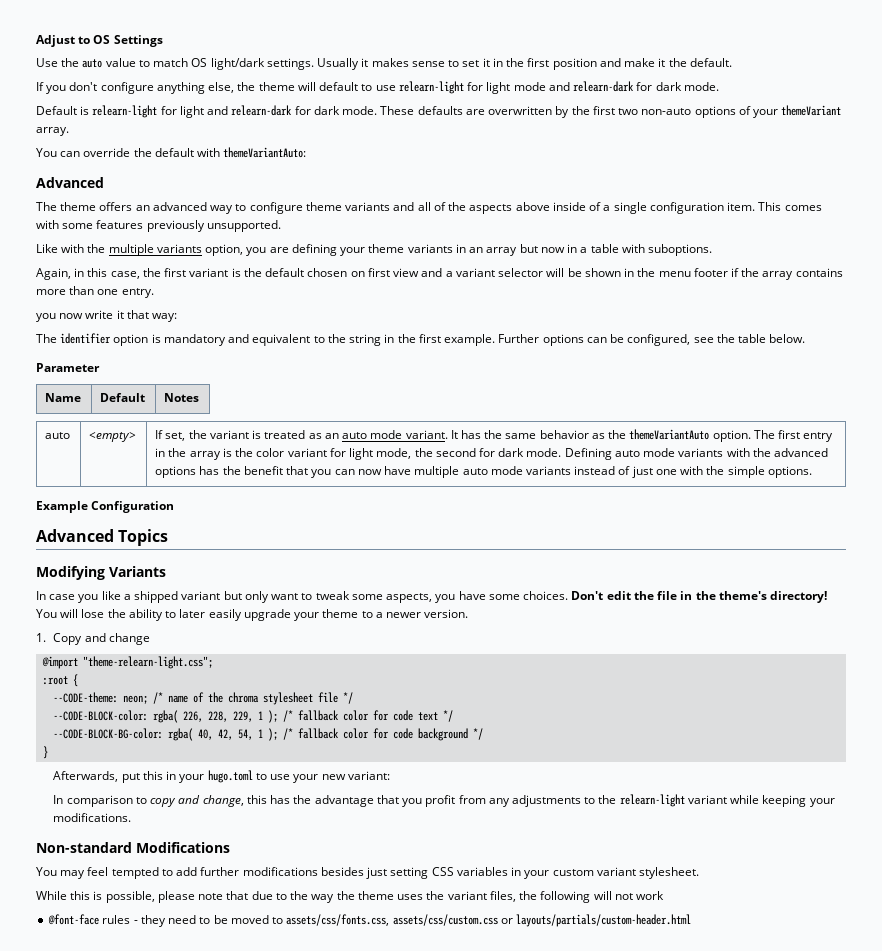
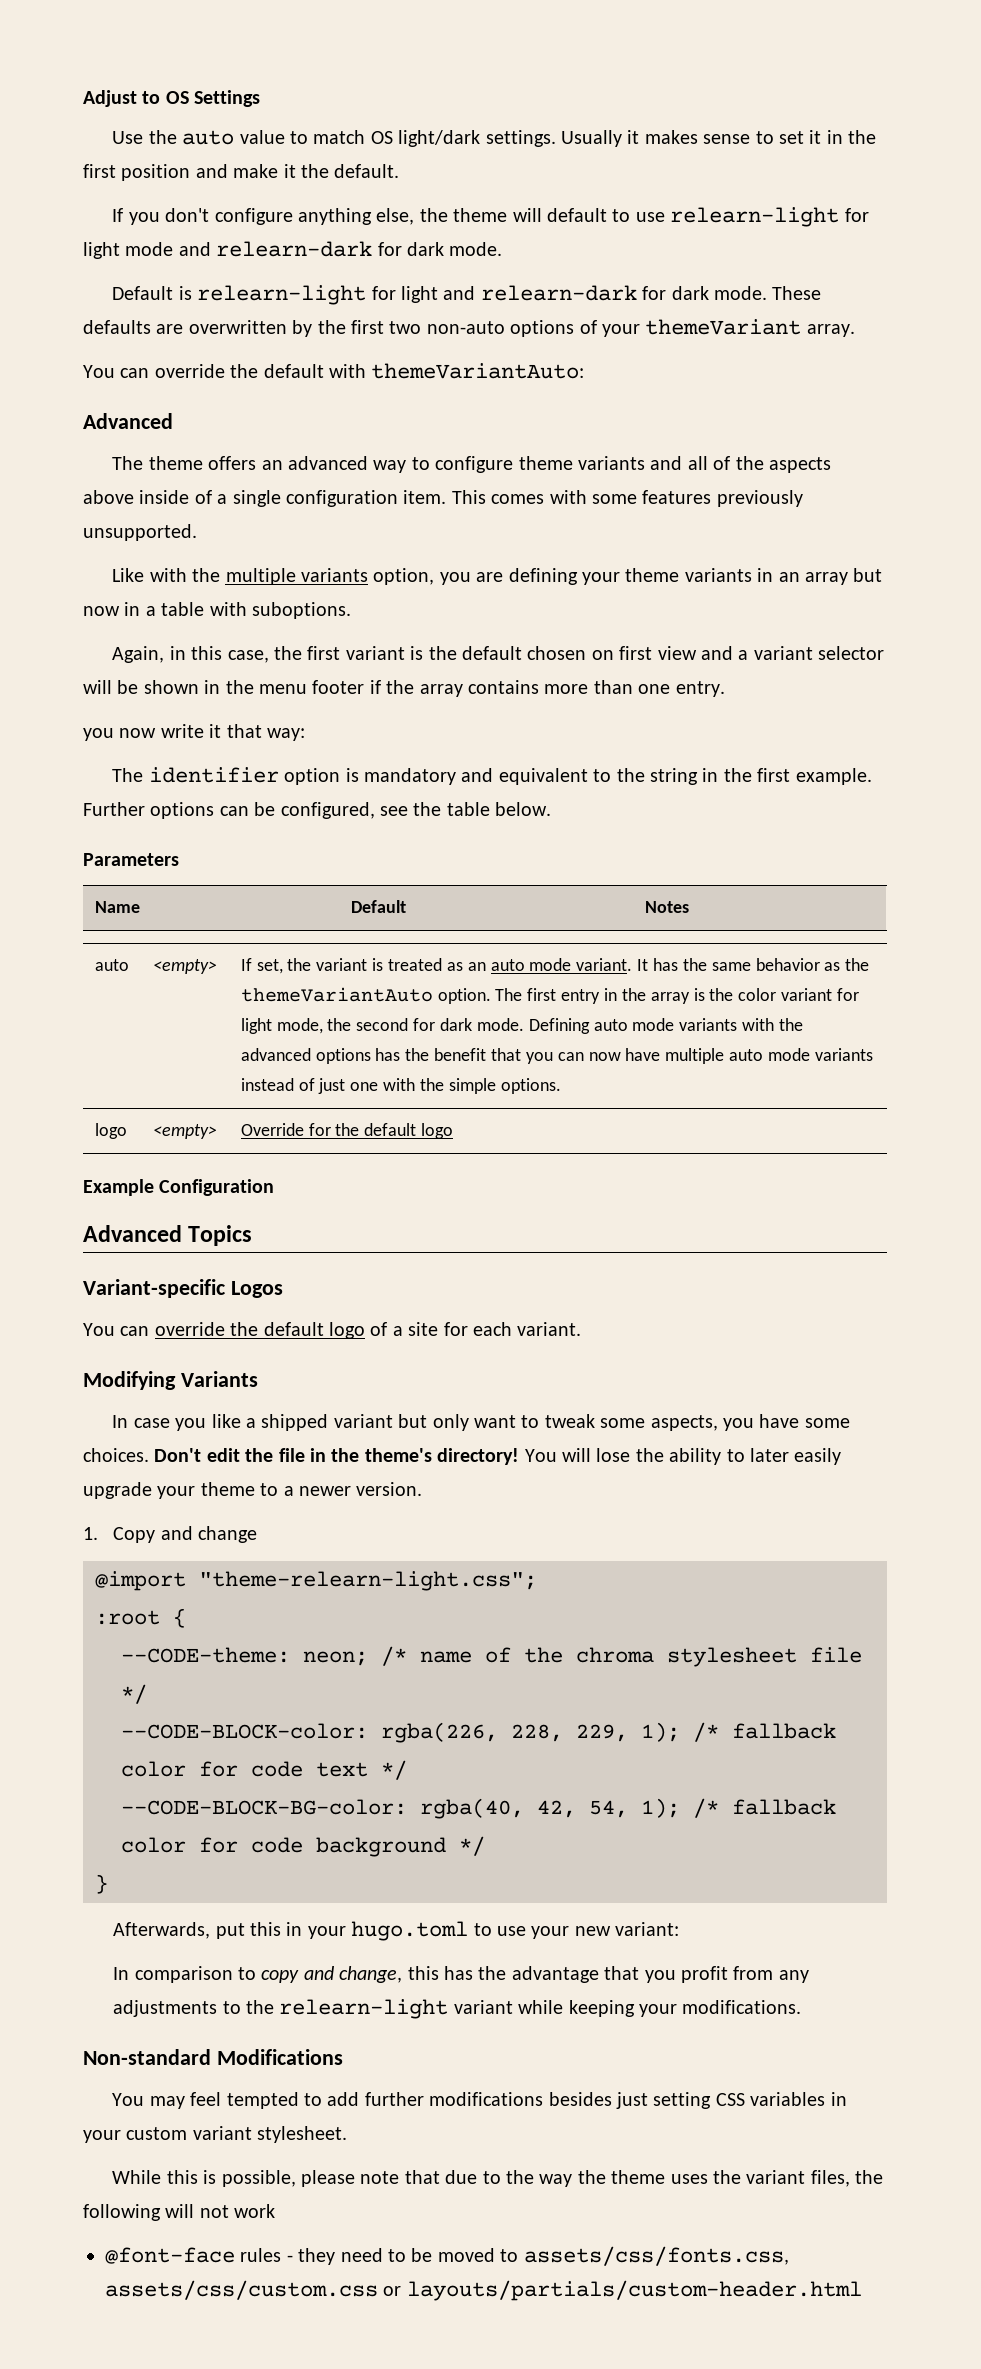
- Parameter
+ Parameters
+ logo | <empty> | Override for the default logo
  Example Configuration
  Advanced Topics
+ Variant-specific Logos
+ You can override the default logo of a site for each variant.
- --CODE-BLOCK-color: rgba( 226, 228, 229, 1 ); /* fallback color for code text */
+ --CODE-BLOCK-color: rgba(226, 228, 229, 1); /* fallback color for code text */
- --CODE-BLOCK-BG-color: rgba( 40, 42, 54, 1 ); /* fallback color for code background */
+ --CODE-BLOCK-BG-color: rgba(40, 42, 54, 1); /* fallback color for code background */

